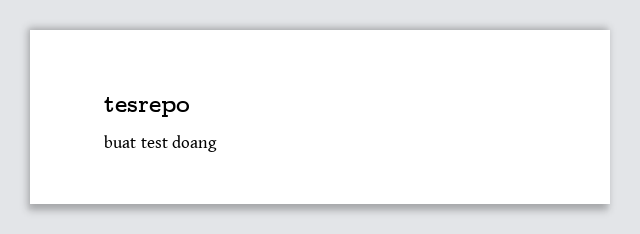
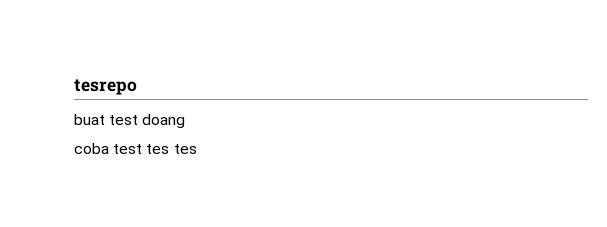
+ coba test tes tes

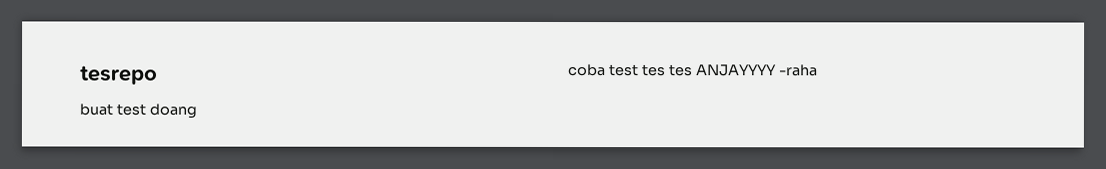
- coba test tes tes
+ coba test tes tes ANJAYYYY -raha

